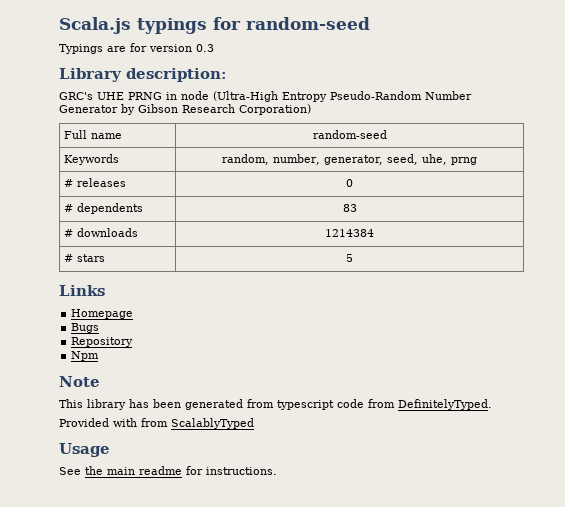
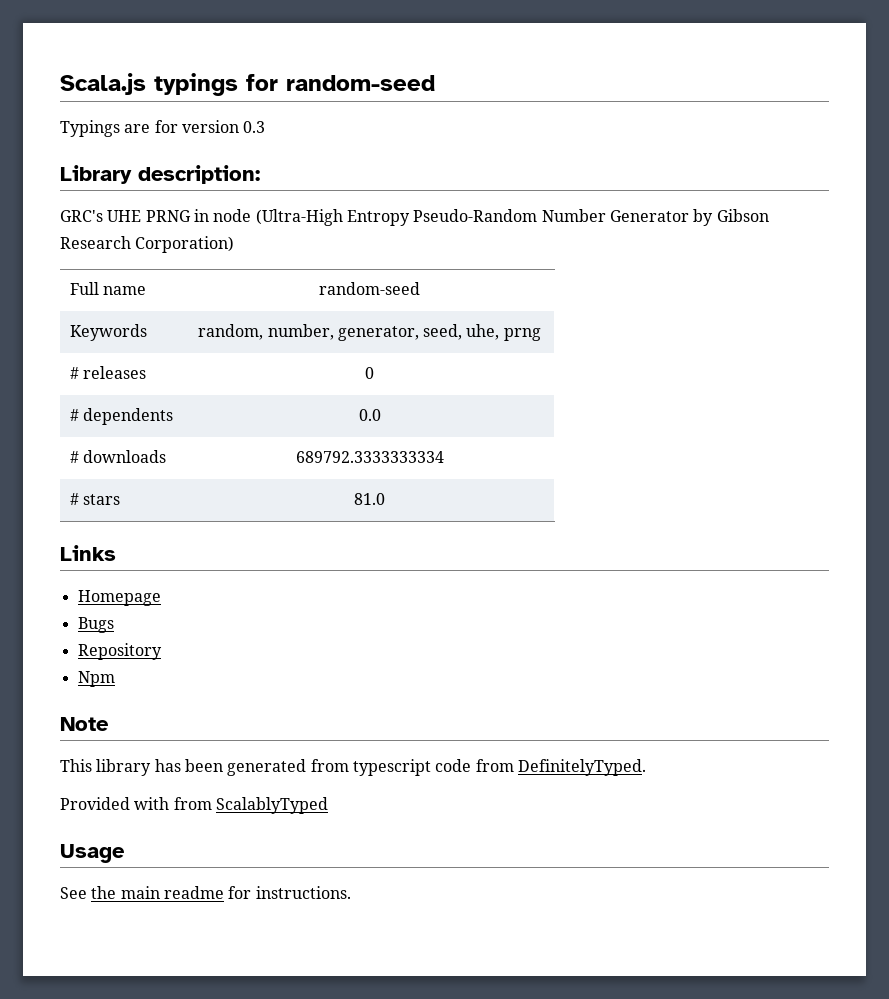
- # dependents | 83
+ # dependents | 0.0
- # downloads | 1214384
+ # downloads | 689792.3333333334
- # stars | 5
+ # stars | 81.0

